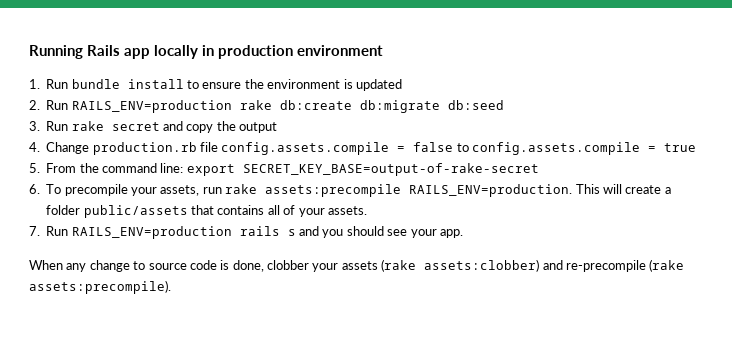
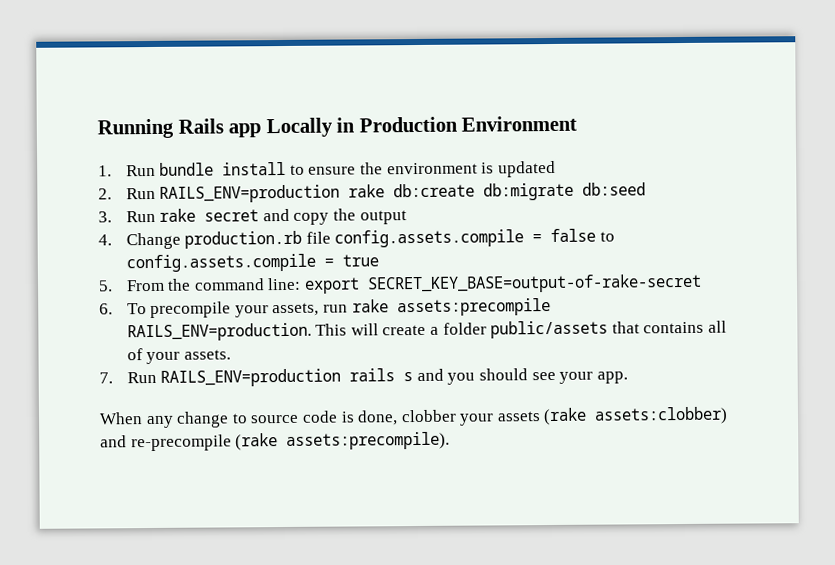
- Running Rails app locally in production environment
+ Running Rails app Locally in Production Environment

